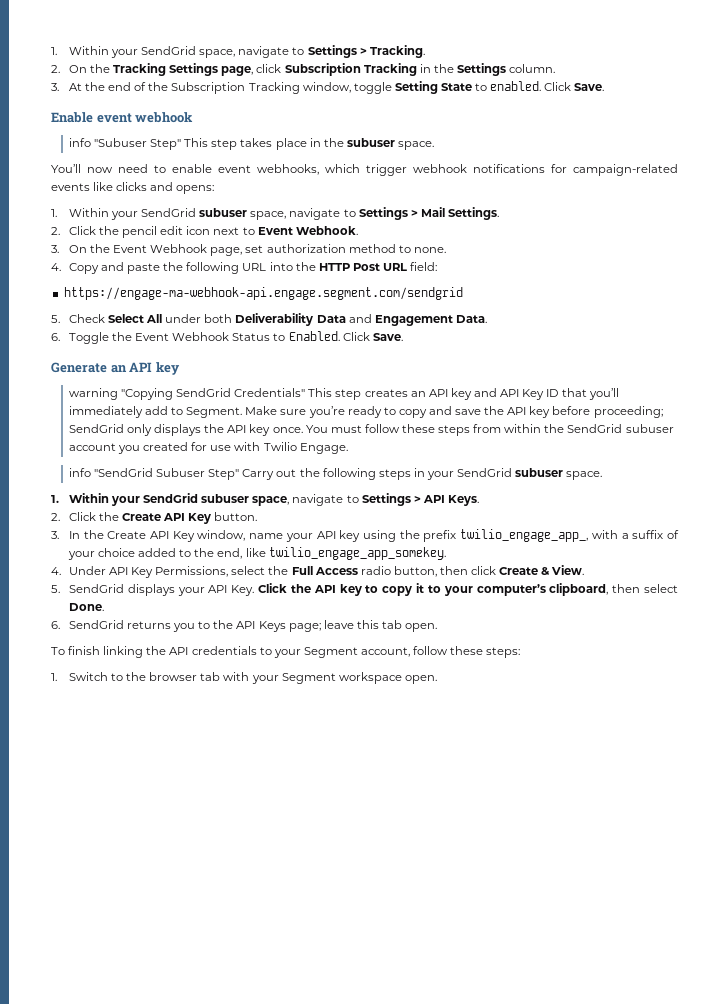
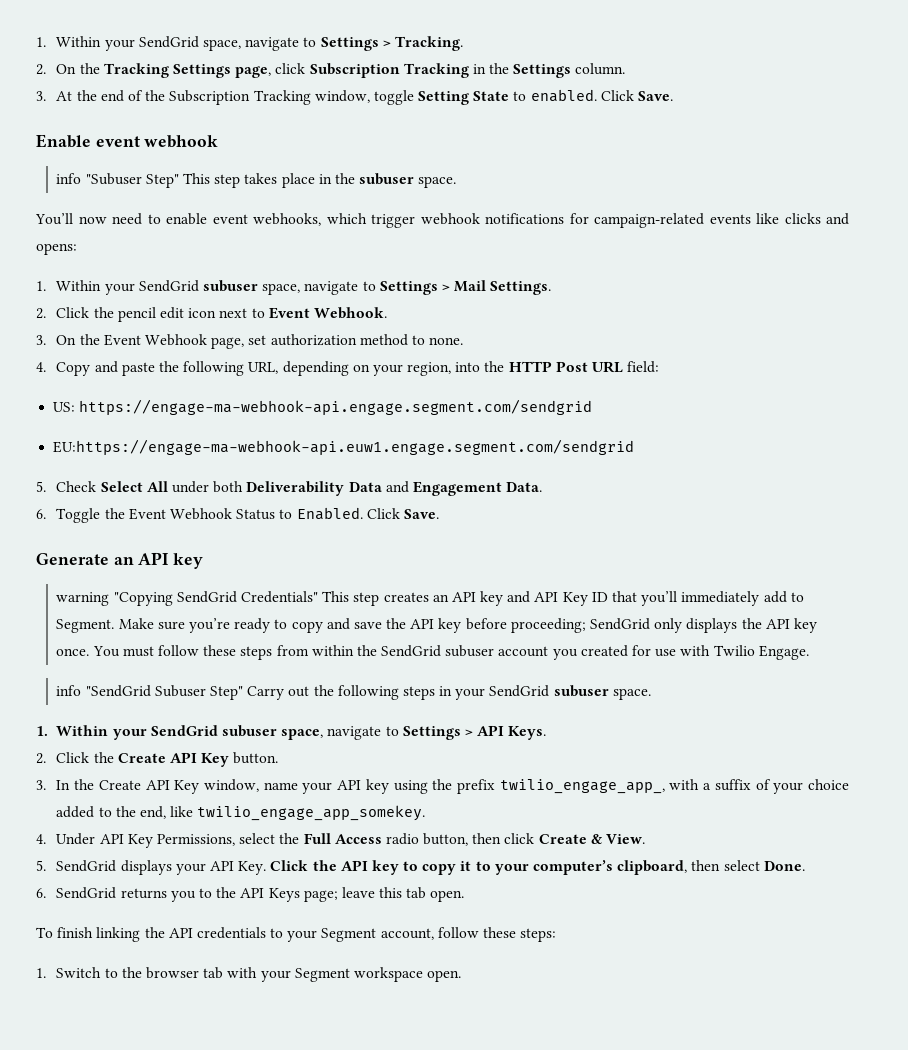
- 4. Copy and paste the following URL into the HTTP Post URL field:
+ 4. Copy and paste the following URL, depending on your region, into the HTTP Post URL field:
- https://engage-ma-webhook-api.engage.segment.com/sendgrid
+ US: https://engage-ma-webhook-api.engage.segment.com/sendgrid
+ EU:https://engage-ma-webhook-api.euw1.engage.segment.com/sendgrid

